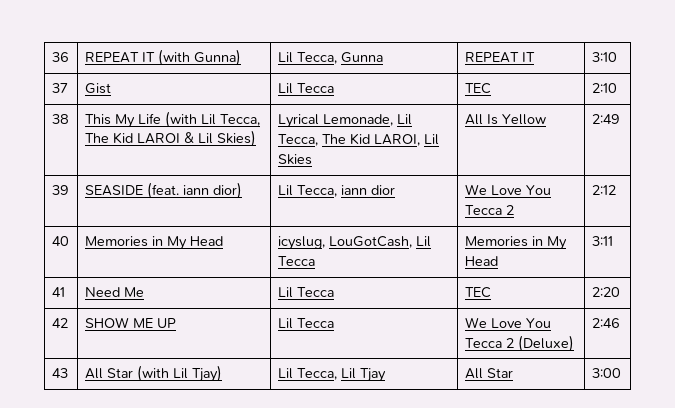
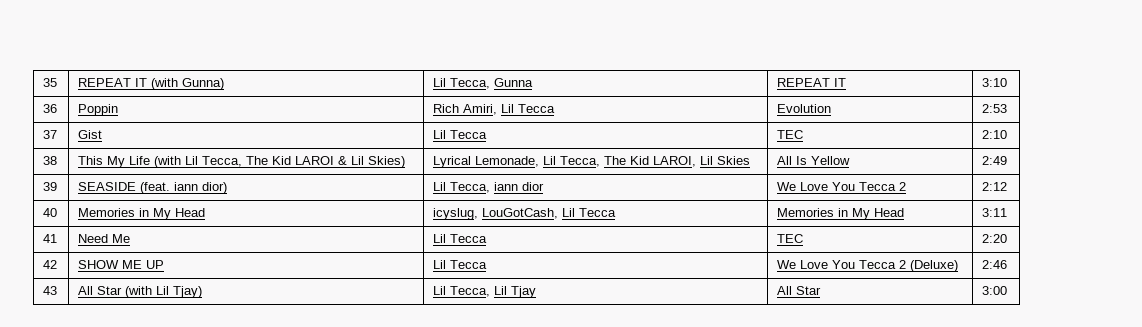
- 36 | REPEAT IT (with Gunna) | Lil Tecca, Gunna | REPEAT IT | 3:10
+ 35 | REPEAT IT (with Gunna) | Lil Tecca, Gunna | REPEAT IT | 3:10
+ 36 | Poppin | Rich Amiri, Lil Tecca | Evolution | 2:53

